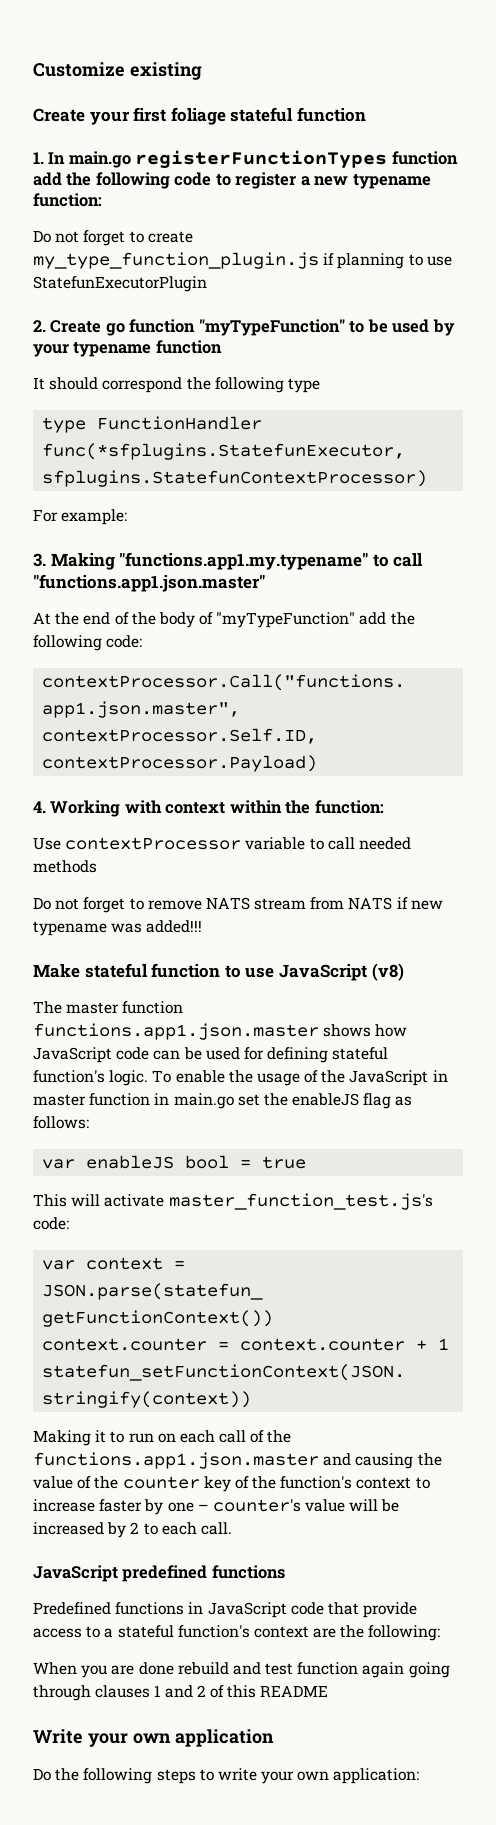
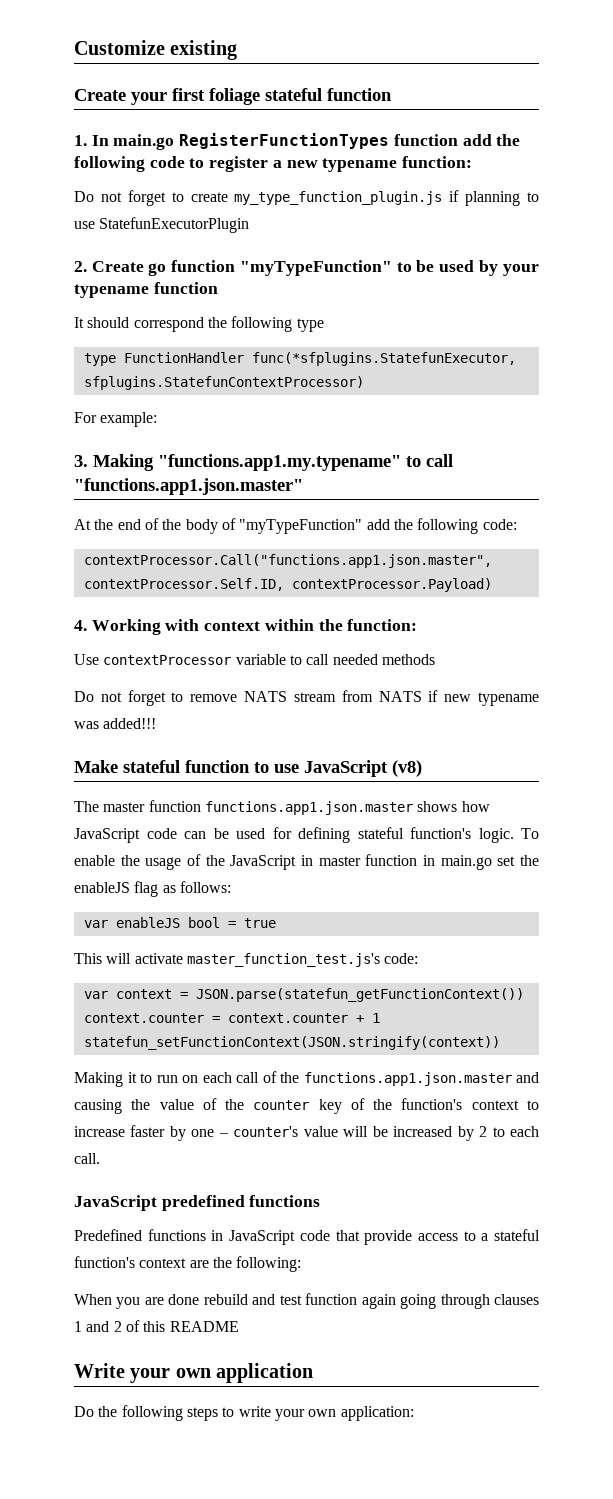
- 1. In main.go registerFunctionTypes function add the following code to register a new typename function:
+ 1. In main.go RegisterFunctionTypes function add the following code to register a new typename function:

